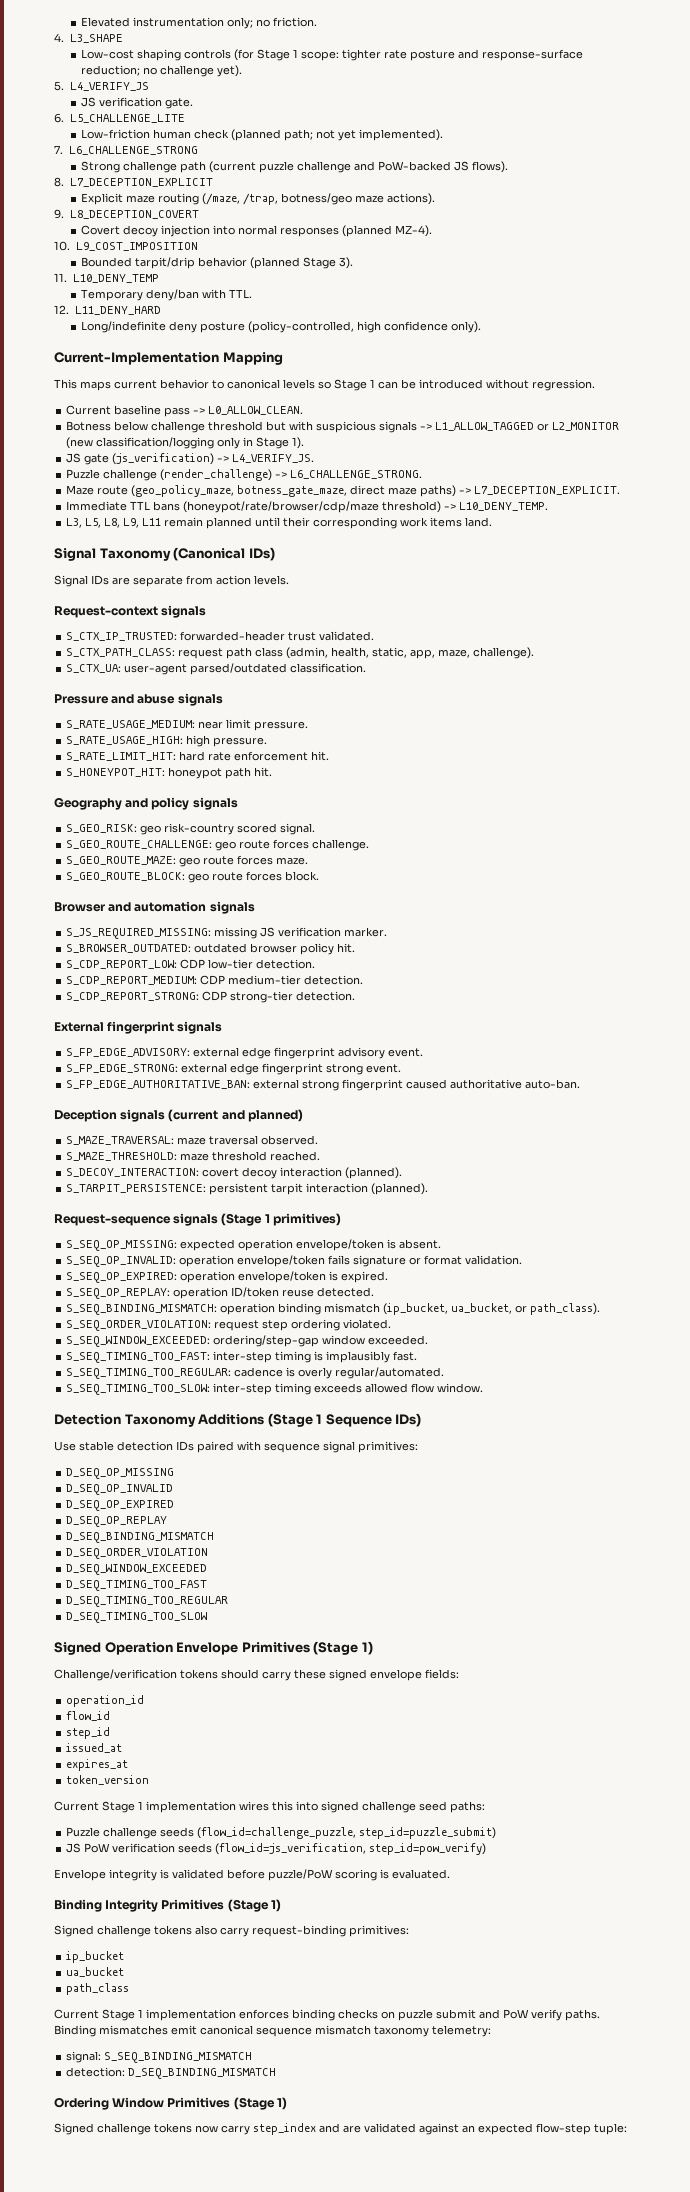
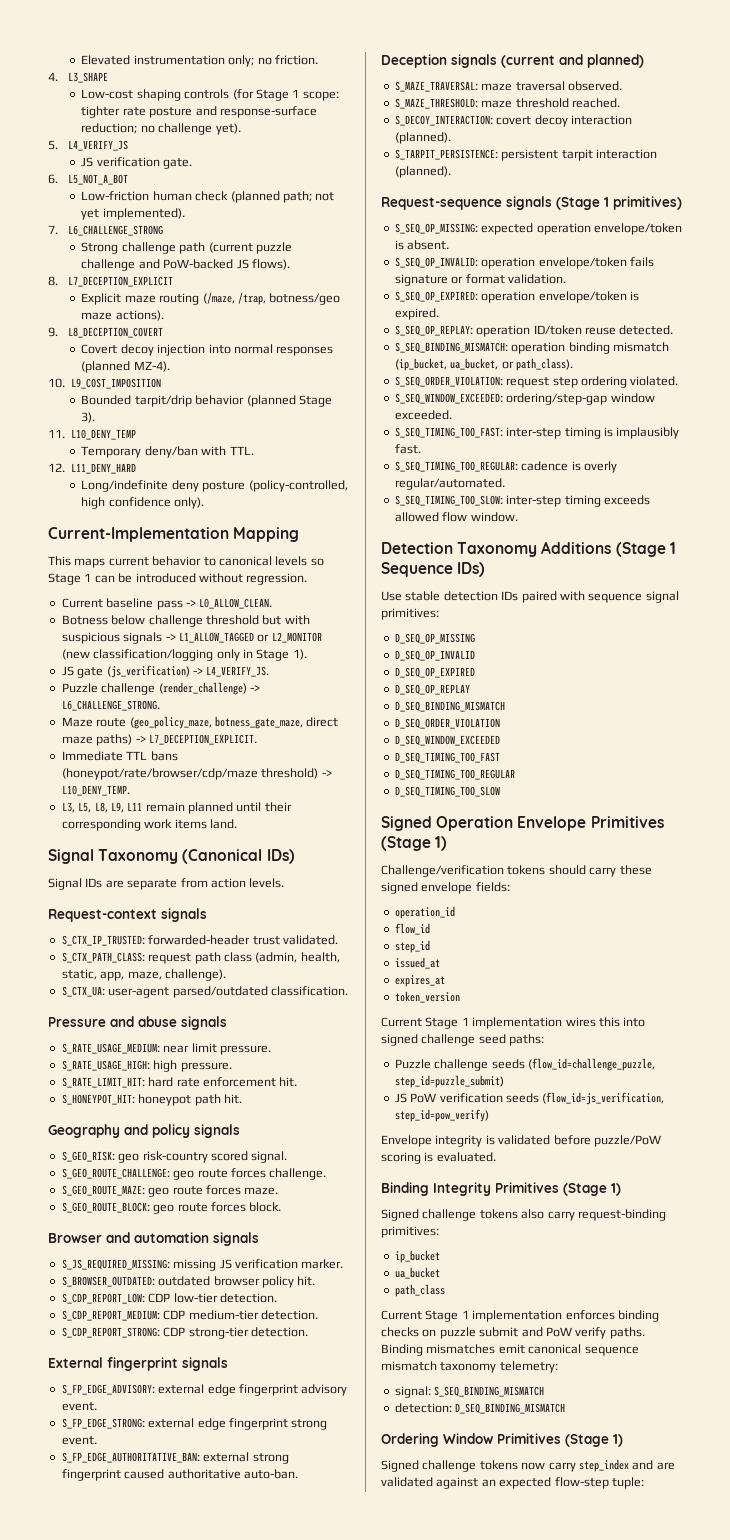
- 6. L5_CHALLENGE_LITE
+ 6. L5_NOT_A_BOT

